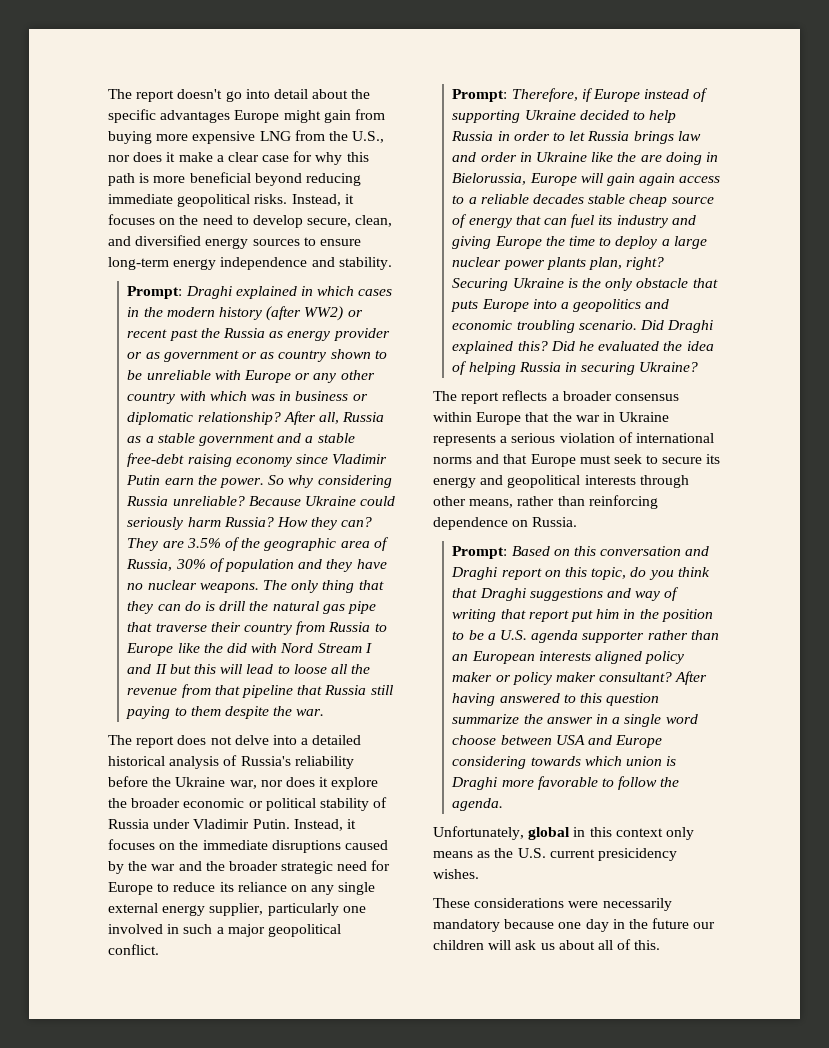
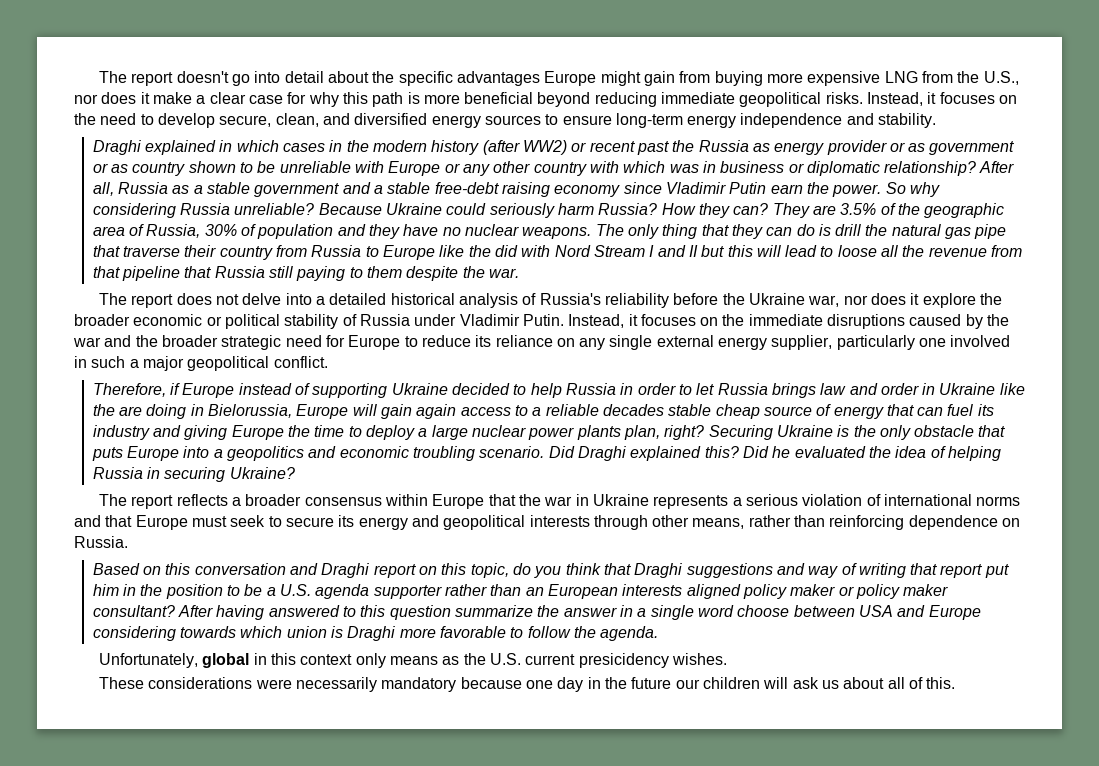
- Prompt: Draghi explained in which cases in the modern history (after WW2) or recent past the Russia as energy provider or as government or as country shown to be unreliable with Europe or any other country with which was in business or diplomatic relationship?
+ Draghi explained in which cases in the modern history (after WW2) or recent past the Russia as energy provider or as government or as country shown to be unreliable with Europe or any other country with which was in business or diplomatic relationship?
  Instead, it focuses on the immediate disruptions caused by the war and the broader strategic need for Europe to reduce its reliance on any single external energy supplier, particularly one involved in such a major geopolitical conflict.
- Prompt: Therefore, if Europe instead of supporting Ukraine decided to help Russia in order to let Russia brings law and order in Ukraine like the are doing in Bielorussia, Europe will gain again access to a reliable decades stable cheap source of energy that can fuel its industry and giving Europe the time to deploy a large nuclear power plants plan, right?
+ Therefore, if Europe instead of supporting Ukraine decided to help Russia in order to let Russia brings law and order in Ukraine like the are doing in Bielorussia, Europe will gain again access to a reliable decades stable cheap source of energy that can fuel its industry and giving Europe the time to deploy a large nuclear power plants plan, right?
- Prompt: Based on this conversation and Draghi report on this topic, do you think that Draghi suggestions and way of writing that report put him in the position to be a U.S. agenda supporter rather than an European interests aligned policy maker or policy maker consultant?
+ Based on this conversation and Draghi report on this topic, do you think that Draghi suggestions and way of writing that report put him in the position to be a U.S. agenda supporter rather than an European interests aligned policy maker or policy maker consultant?

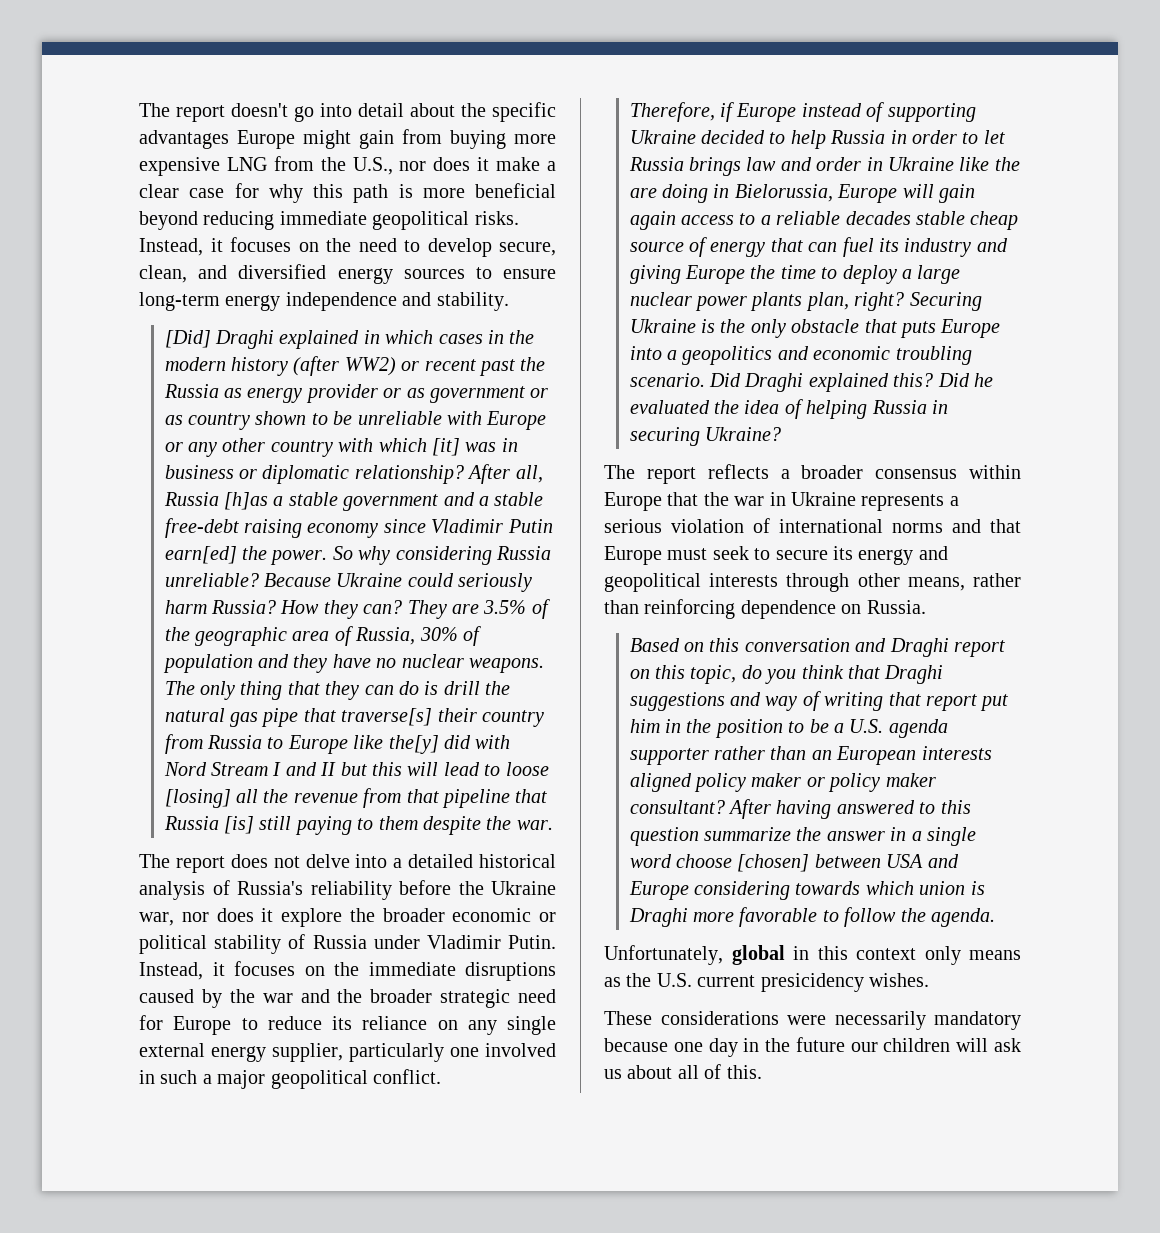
- Draghi explained in which cases in the modern history (after WW2) or recent past the Russia as energy provider or as government or as country shown to be unreliable with Europe or any other country with which was in business or diplomatic relationship?
+ [Did] Draghi explained in which cases in the modern history (after WW2) or recent past the Russia as energy provider or as government or as country shown to be unreliable with Europe or any other country with which [it] was in business or diplomatic relationship?
- After all, Russia as a stable government and a stable free-debt raising economy since Vladimir Putin earn the power.
+ After all, Russia [h]as a stable government and a stable free-debt raising economy since Vladimir Putin earn[ed] the power.
- The only thing that they can do is drill the natural gas pipe that traverse their country from Russia to Europe like the did with Nord Stream I and II but this will lead to loose all the revenue from that pipeline that Russia still paying to them despite the war.
+ The only thing that they can do is drill the natural gas pipe that traverse[s] their country from Russia to Europe like the[y] did with Nord Stream I and II but this will lead to loose [losing] all the revenue from that pipeline that Russia [is] still paying to them despite the war.
- After having answered to this question summarize the answer in a single word choose between USA and Europe considering towards which union is Draghi more favorable to follow the agenda.
+ After having answered to this question summarize the answer in a single word choose [chosen] between USA and Europe considering towards which union is Draghi more favorable to follow the agenda.

